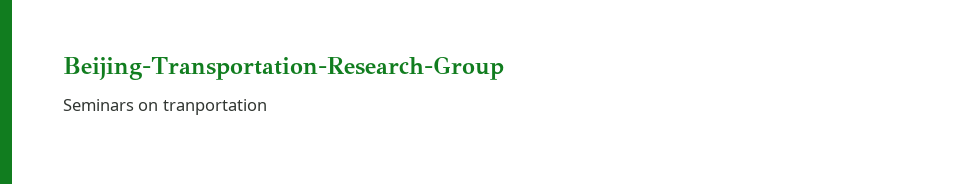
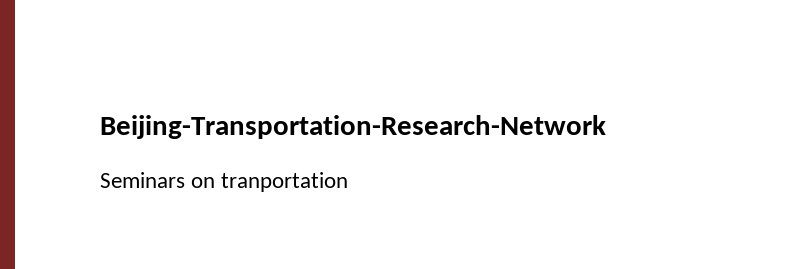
- Beijing-Transportation-Research-Group
+ Beijing-Transportation-Research-Network

